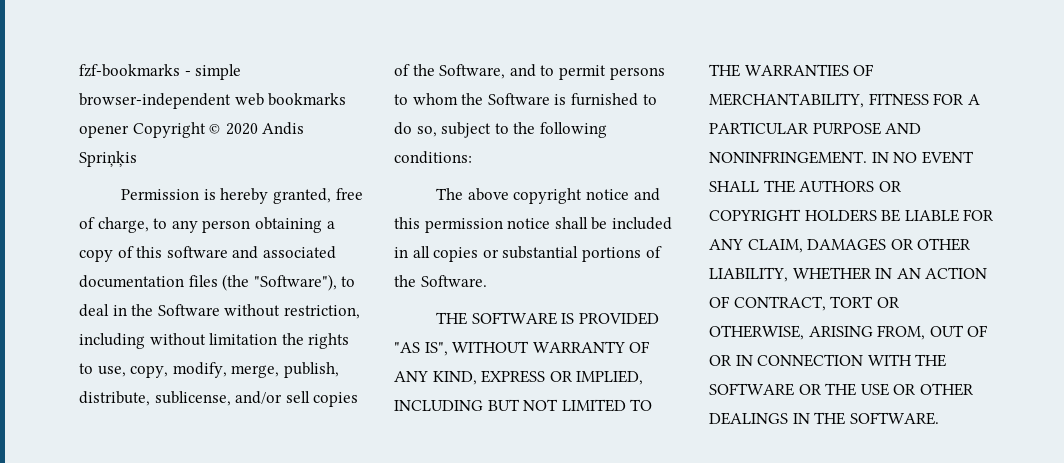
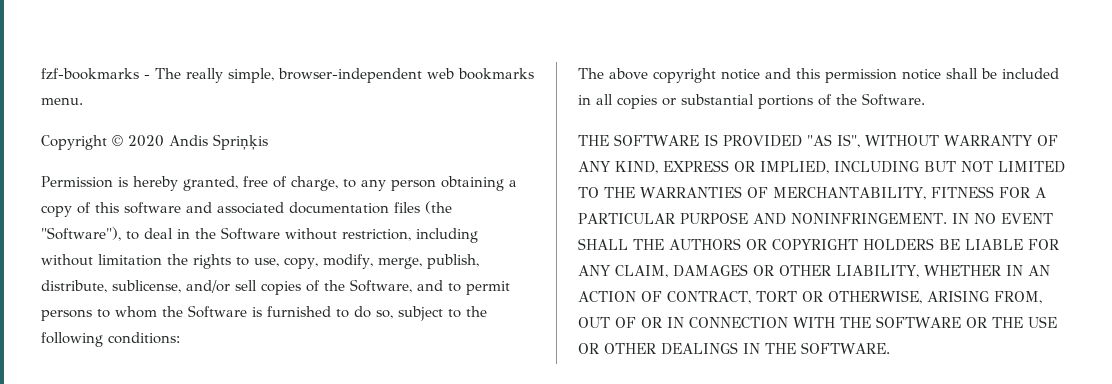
- fzf-bookmarks - simple browser-independent web bookmarks opener Copyright © 2020 Andis Spriņķis
+ fzf-bookmarks - The really simple, browser-independent web bookmarks menu.
+ Copyright © 2020 Andis Spriņķis

